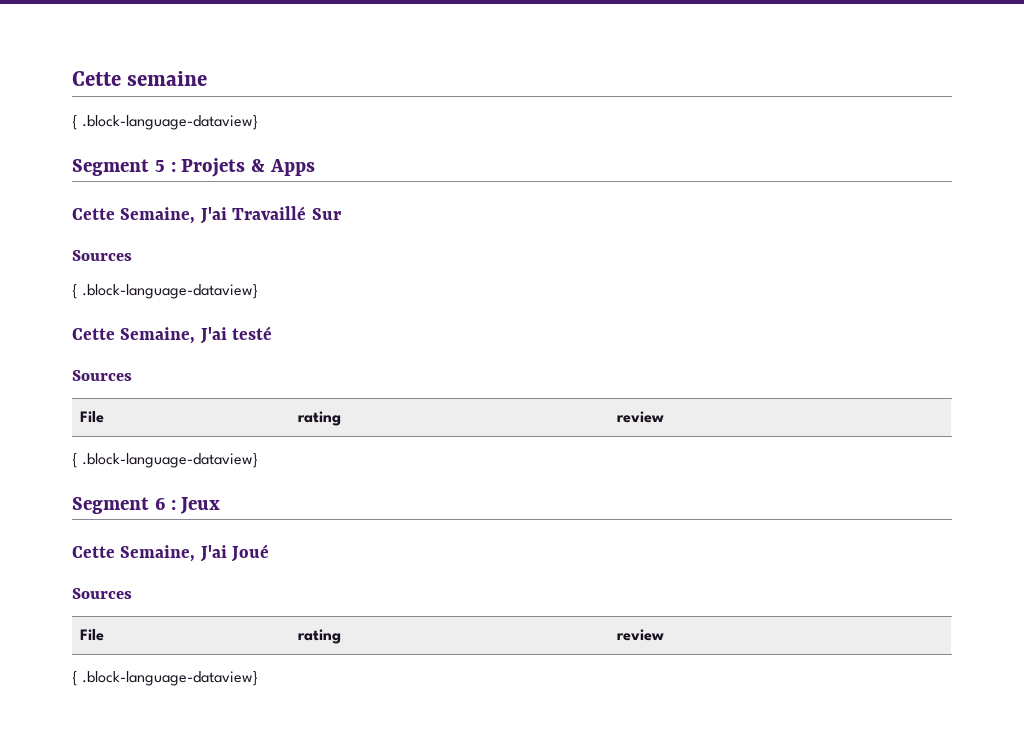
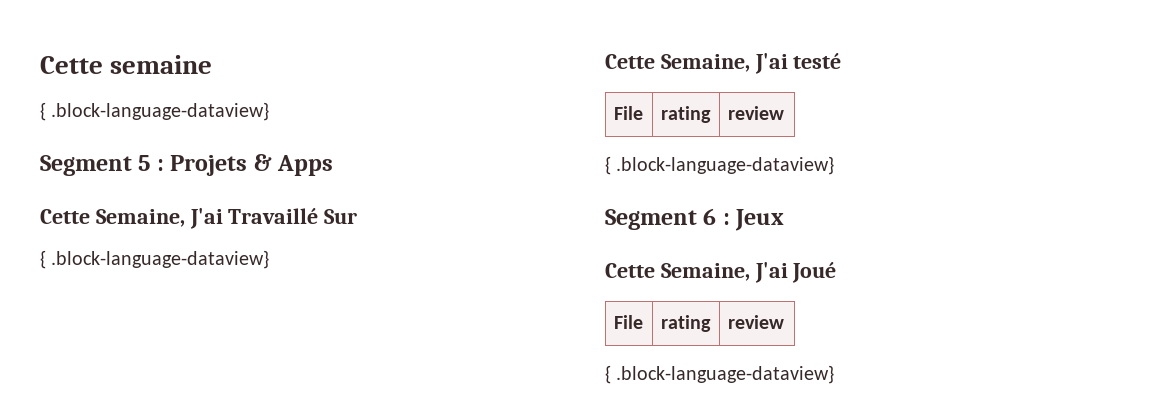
  Cette Semaine, J'ai Travaillé Sur
- Sources
  Cette Semaine, J'ai testé
- Sources
  Cette Semaine, J'ai Joué
- Sources

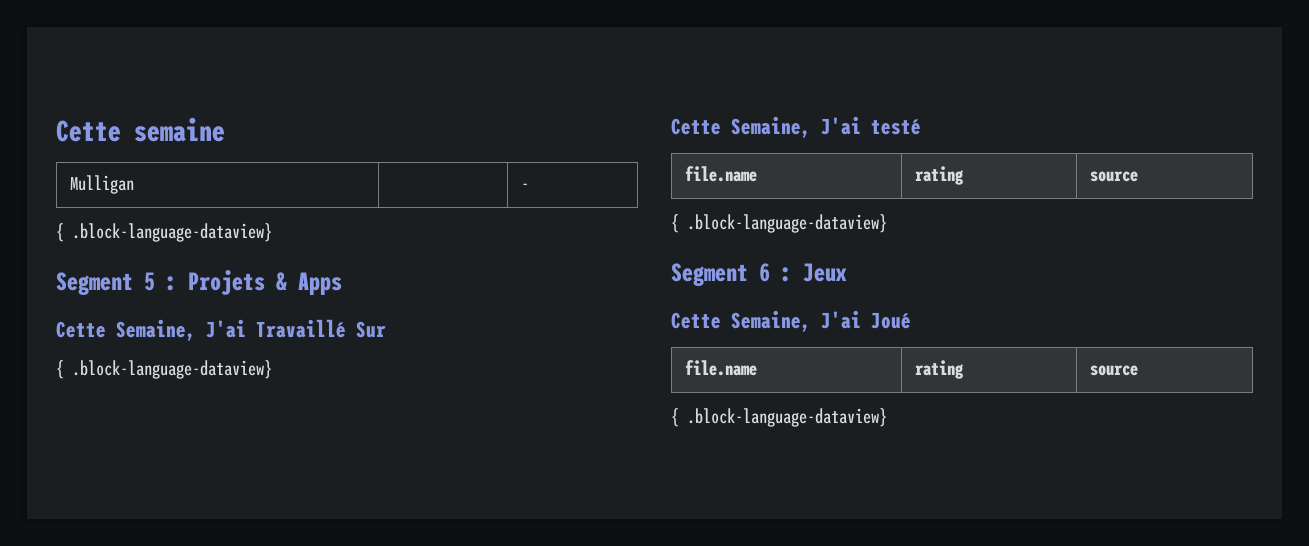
+ Mulligan | | -
  Cette Semaine, J'ai testé
- File | rating | review
+ file.name | rating | source
  Cette Semaine, J'ai Joué
- File | rating | review
+ file.name | rating | source

